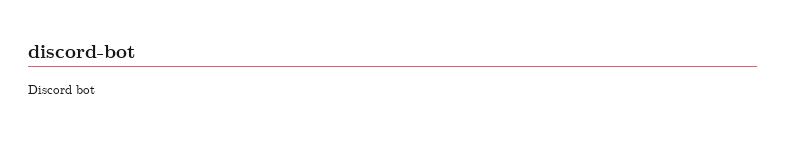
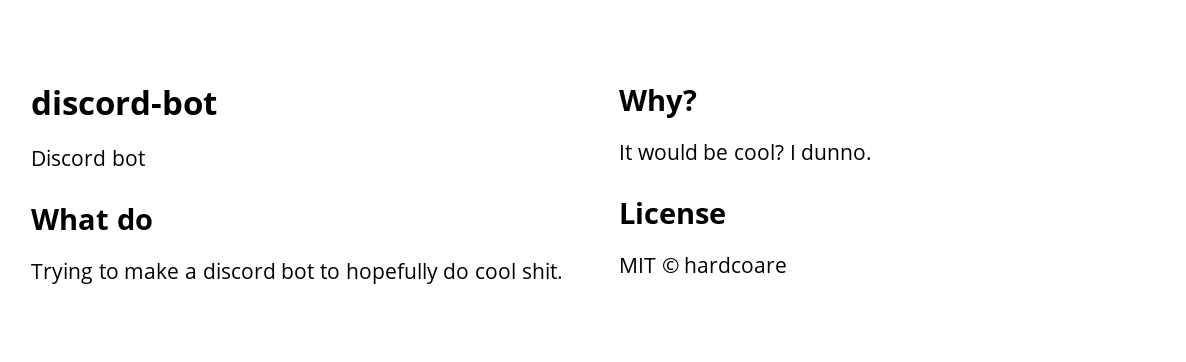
+ What do
+ Trying to make a discord bot to hopefully do cool shit.
+ Why?
+ It would be cool? I dunno.
+ License
+ MIT © hardcoare

